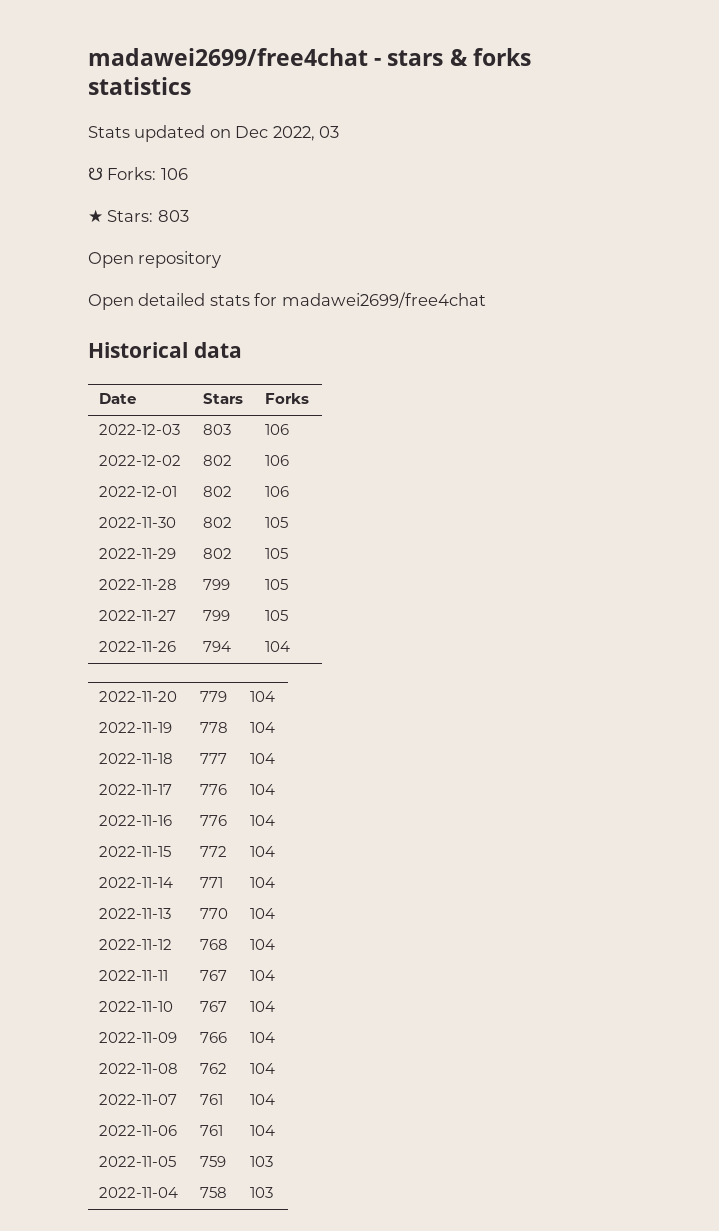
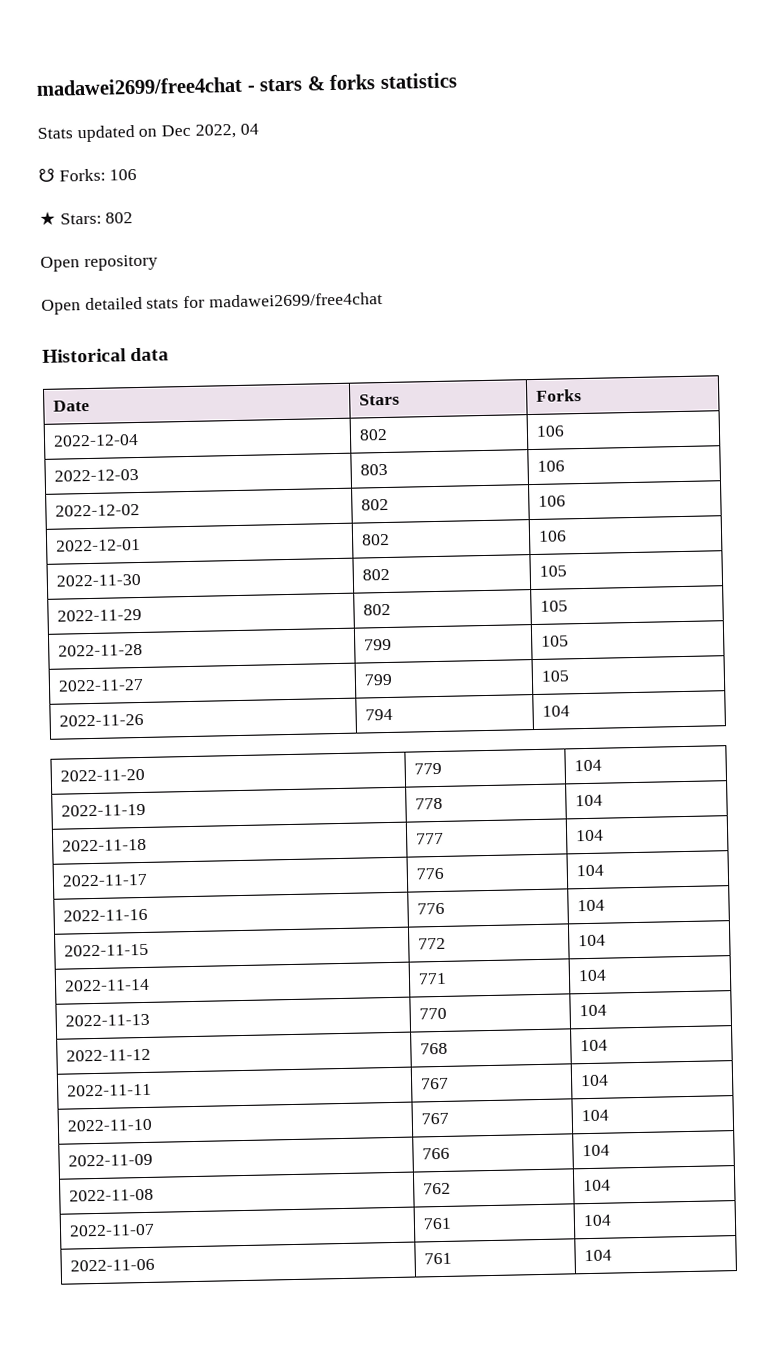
- Stats updated on Dec 2022, 03
+ Stats updated on Dec 2022, 04
- ★ Stars: 803
+ ★ Stars: 802
+ 2022-12-04 | 802 | 106
- 2022-11-05 | 759 | 103
- 2022-11-04 | 758 | 103

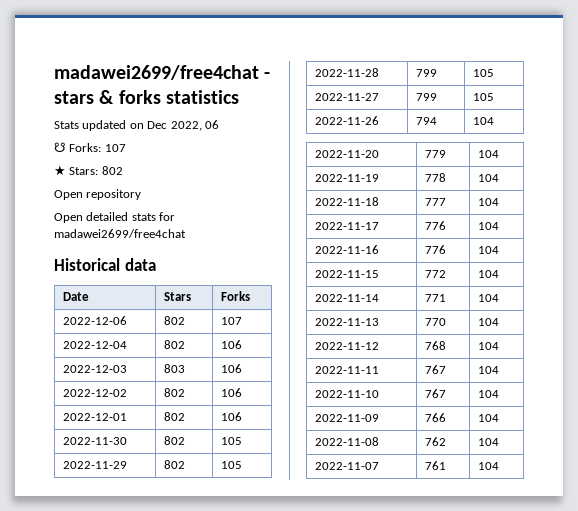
- Stats updated on Dec 2022, 04
+ Stats updated on Dec 2022, 06
- ☋ Forks: 106
+ ☋ Forks: 107
+ 2022-12-06 | 802 | 107
- 2022-11-06 | 761 | 104

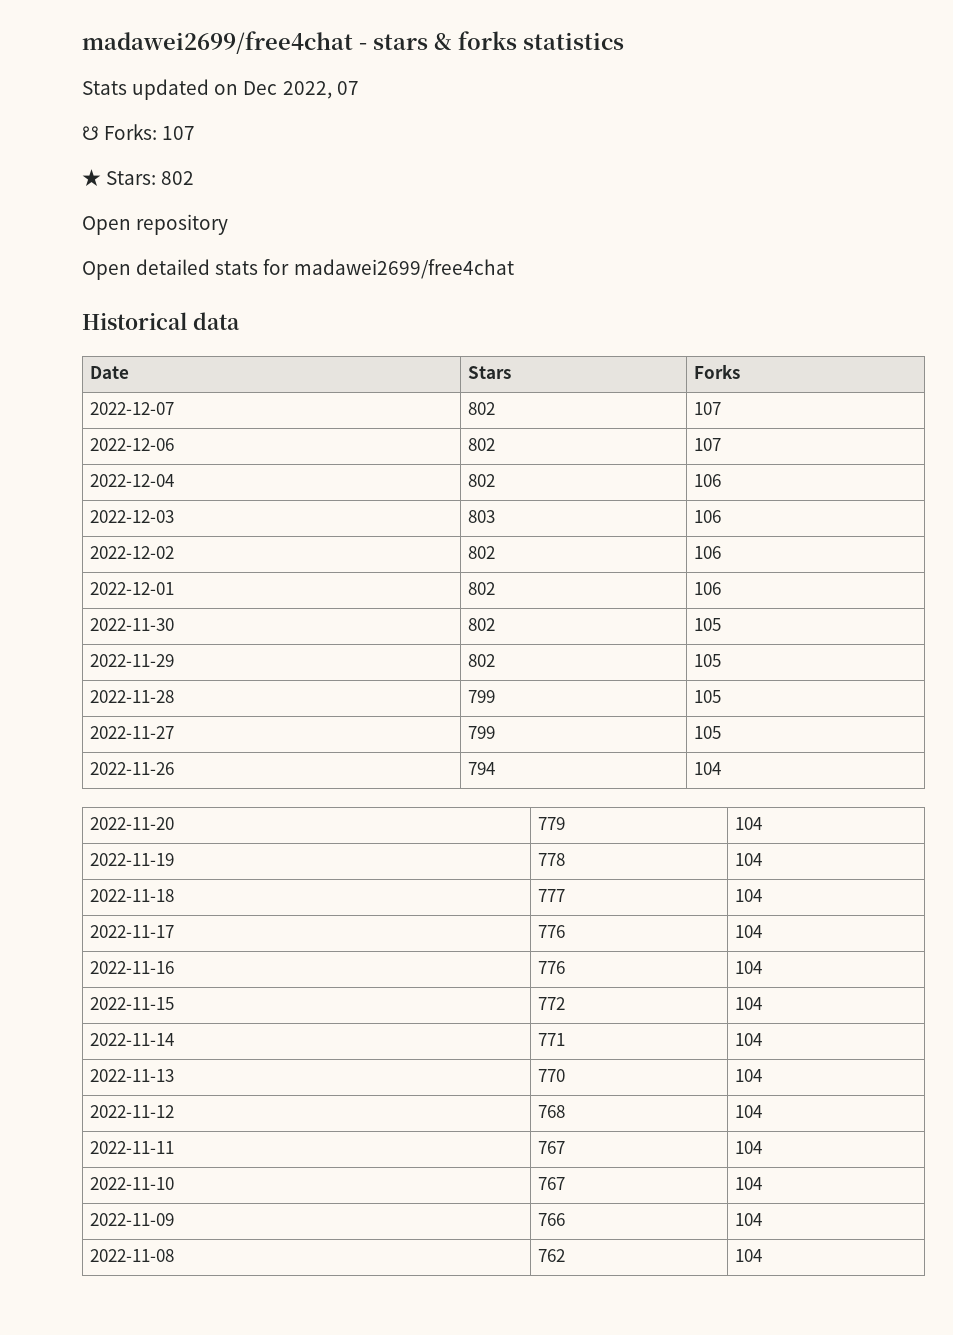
- Stats updated on Dec 2022, 06
+ Stats updated on Dec 2022, 07
+ 2022-12-07 | 802 | 107
- 2022-11-07 | 761 | 104

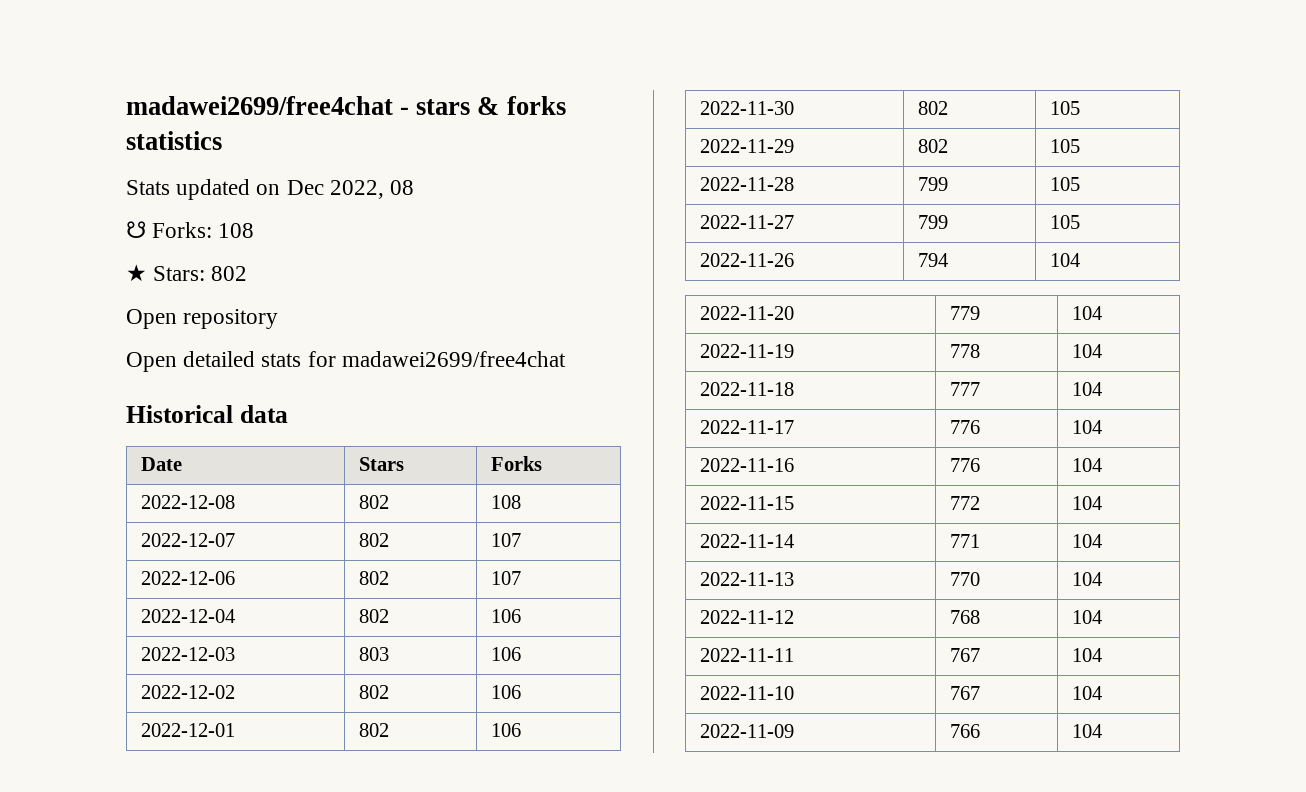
- Stats updated on Dec 2022, 07
+ Stats updated on Dec 2022, 08
- ☋ Forks: 107
+ ☋ Forks: 108
+ 2022-12-08 | 802 | 108
- 2022-11-08 | 762 | 104

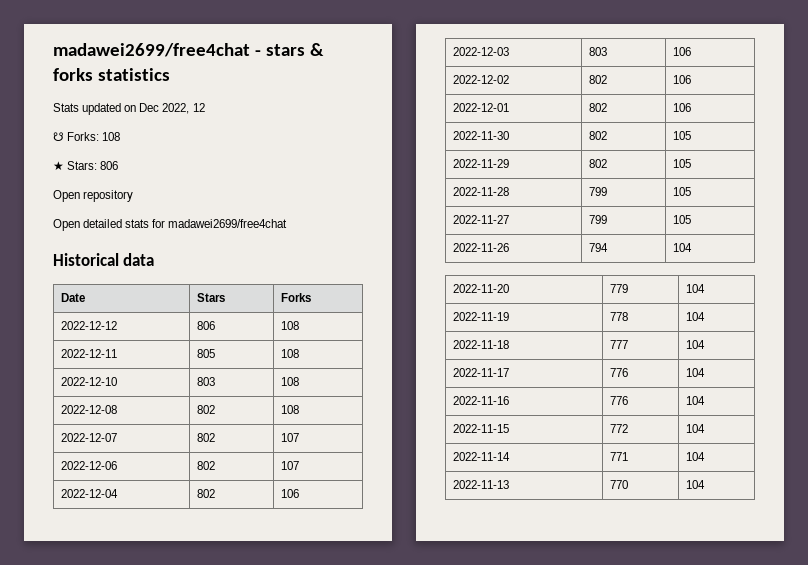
- Stats updated on Dec 2022, 08
+ Stats updated on Dec 2022, 12
- ★ Stars: 802
+ ★ Stars: 806
+ 2022-12-12 | 806 | 108
+ 2022-12-11 | 805 | 108
+ 2022-12-10 | 803 | 108
- 2022-11-12 | 768 | 104
- 2022-11-11 | 767 | 104
- 2022-11-10 | 767 | 104
- 2022-11-09 | 766 | 104

